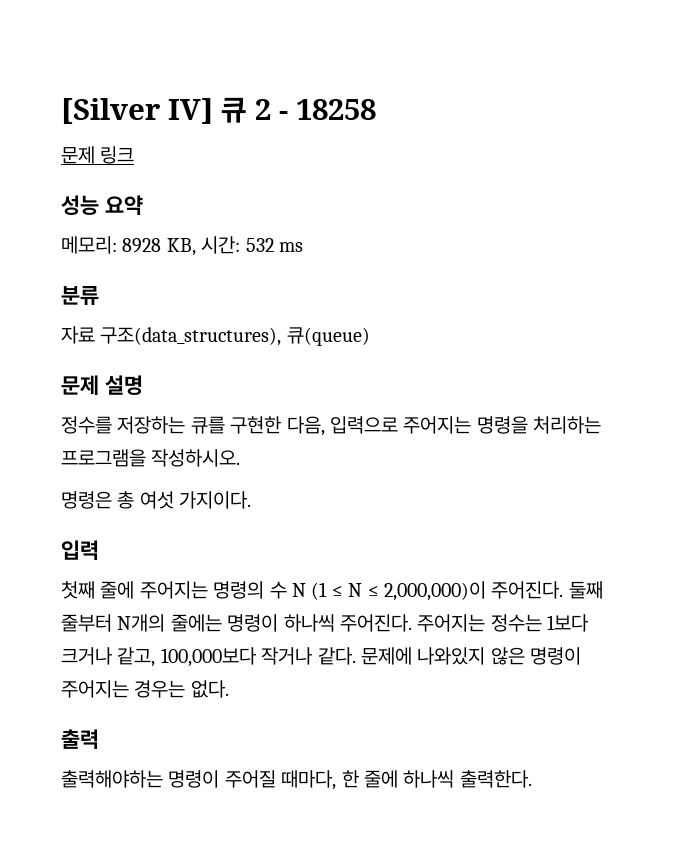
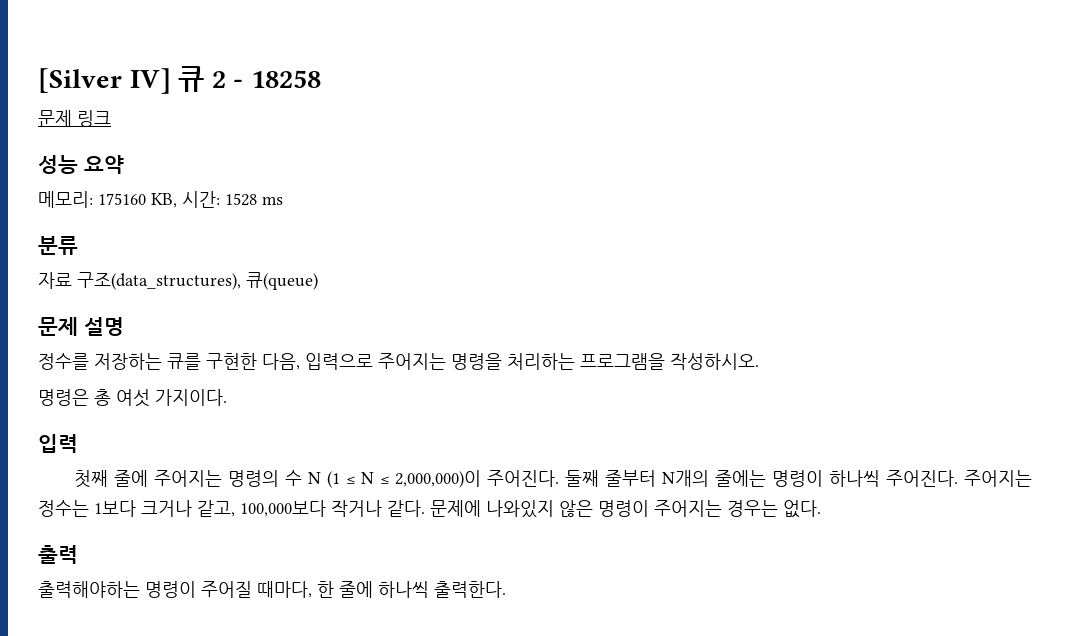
- 메모리: 8928 KB, 시간: 532 ms
+ 메모리: 175160 KB, 시간: 1528 ms

